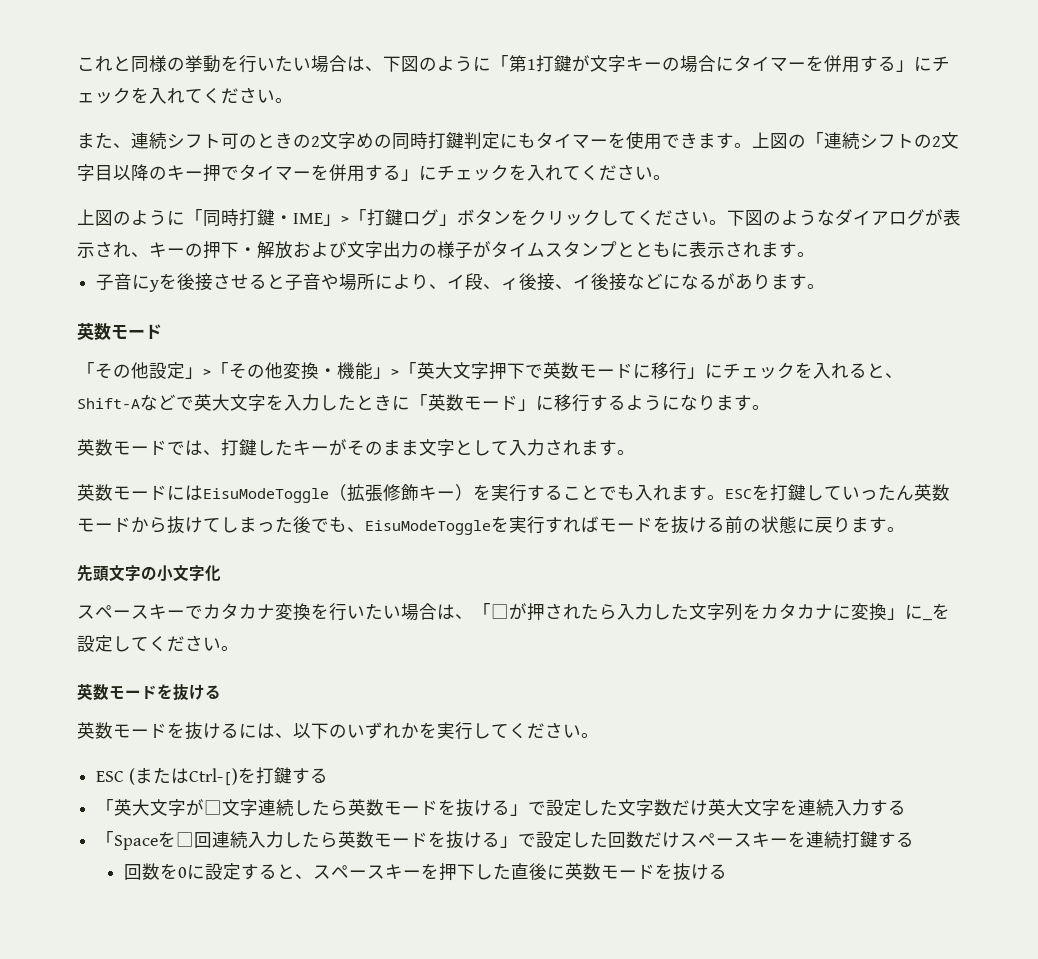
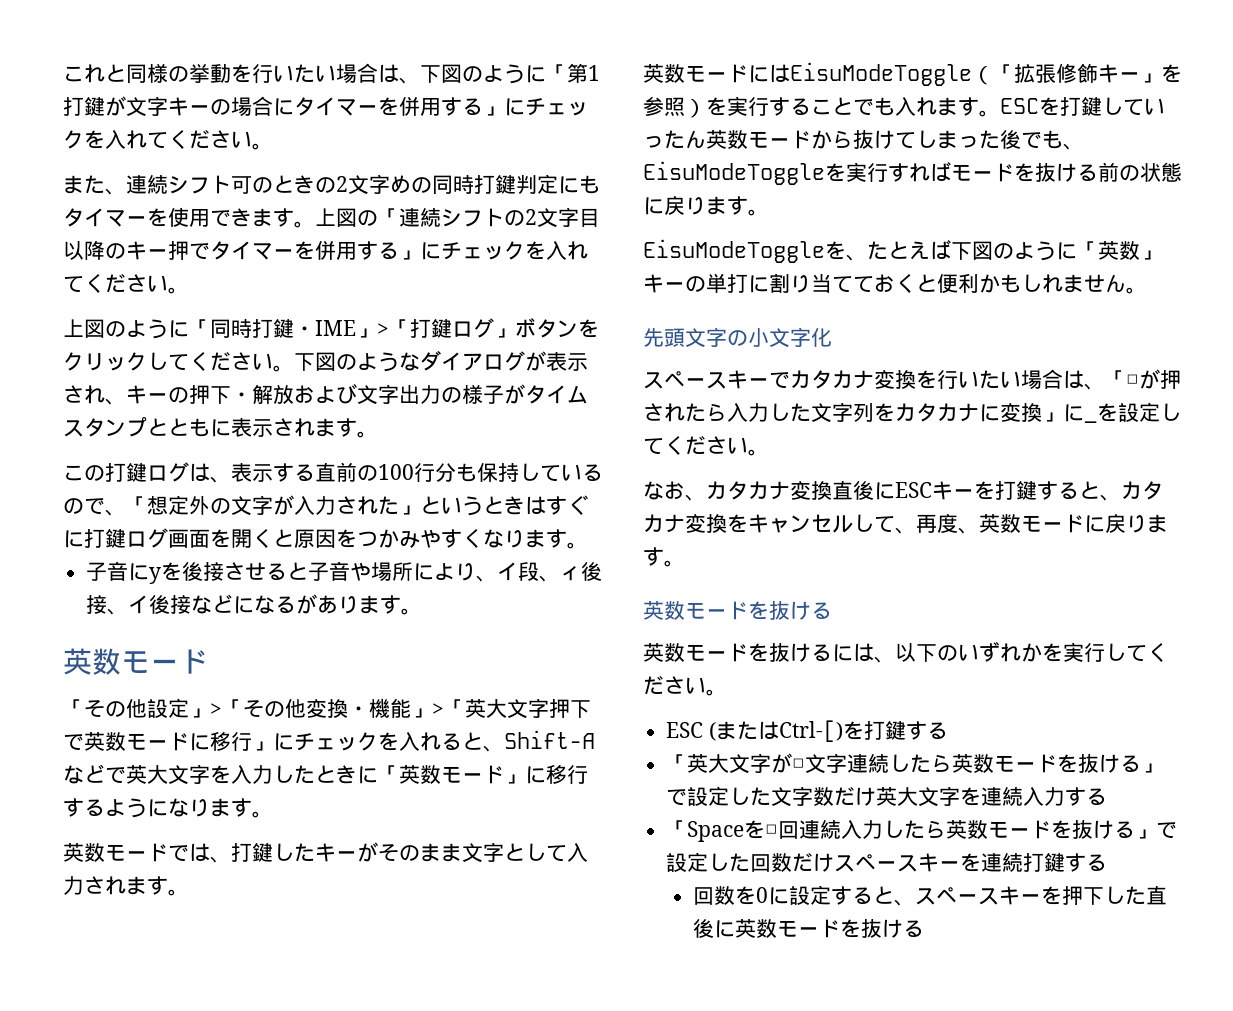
+ この打鍵ログは、表示する直前の100行分も保持しているので、「想定外の文字が入力された」というときはすぐに打鍵ログ画面を開くと原因をつかみやすくなります。
- 英数モードにはEisuModeToggle（拡張修飾キー）を実行することでも入れます。
+ 英数モードにはEisuModeToggle（「拡張修飾キー」を参照）を実行することでも入れます。
+ EisuModeToggleを、たとえば下図のように「英数」キーの単打に割り当てておくと便利かもしれません。
+ なお、カタカナ変換直後にESCキーを打鍵すると、カタカナ変換をキャンセルして、再度、英数モードに戻ります。

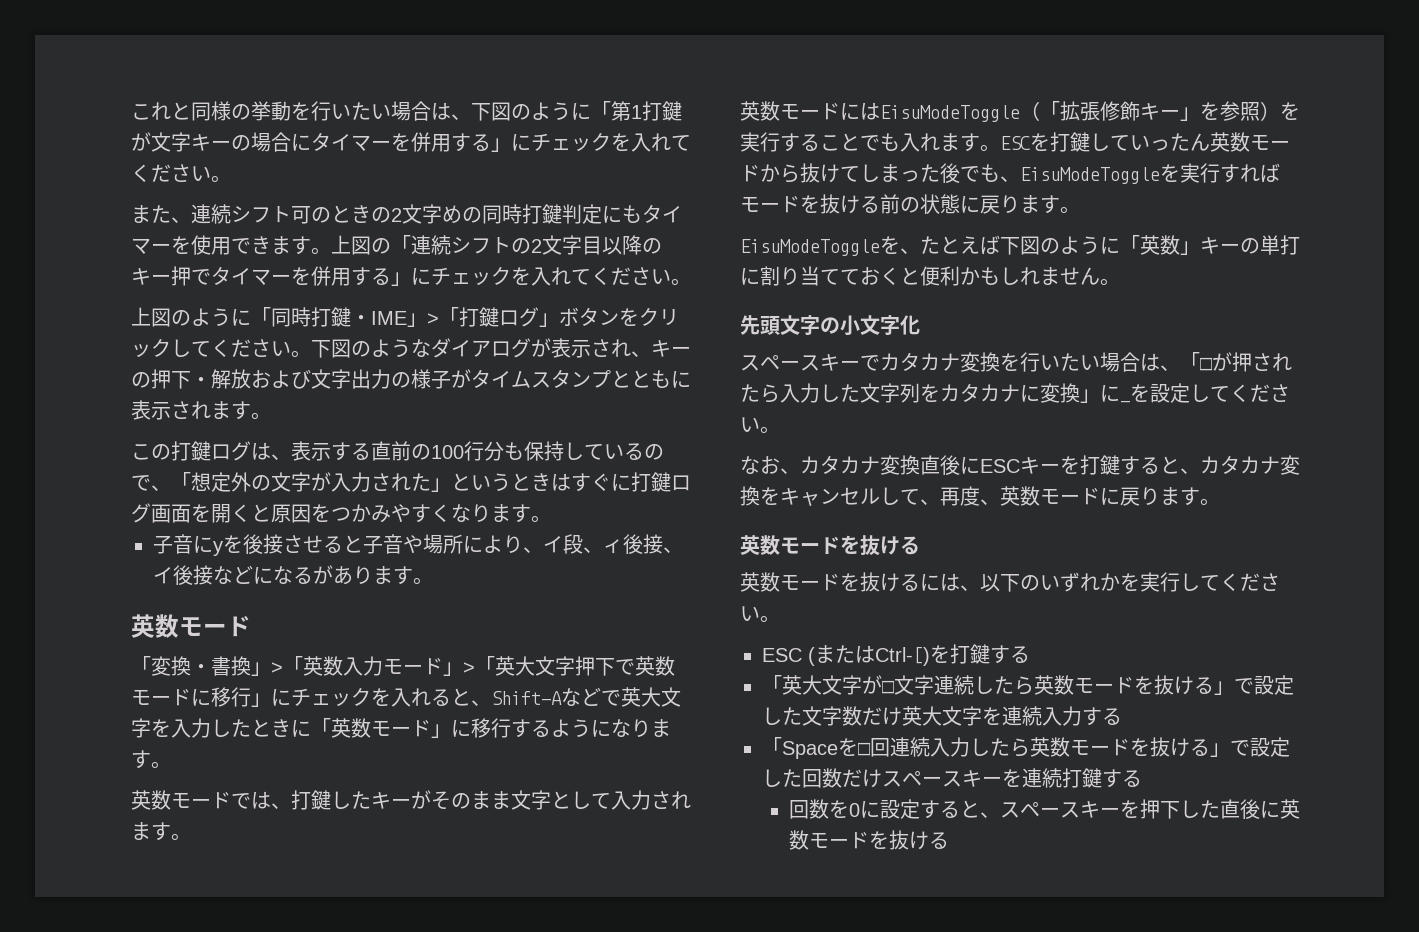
- 「その他設定」>「その他変換・機能」>「英大文字押下で英数モードに移行」にチェックを入れると、Shift-Aなどで英大文字を入力したときに「英数モード」に移行するようになります。
+ 「変換・書換」>「英数入力モード」>「英大文字押下で英数モードに移行」にチェックを入れると、Shift-Aなどで英大文字を入力したときに「英数モード」に移行するようになります。

